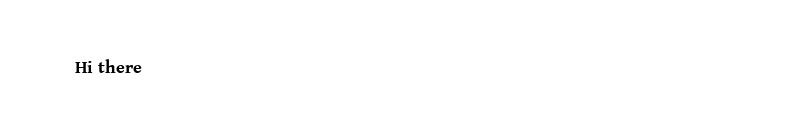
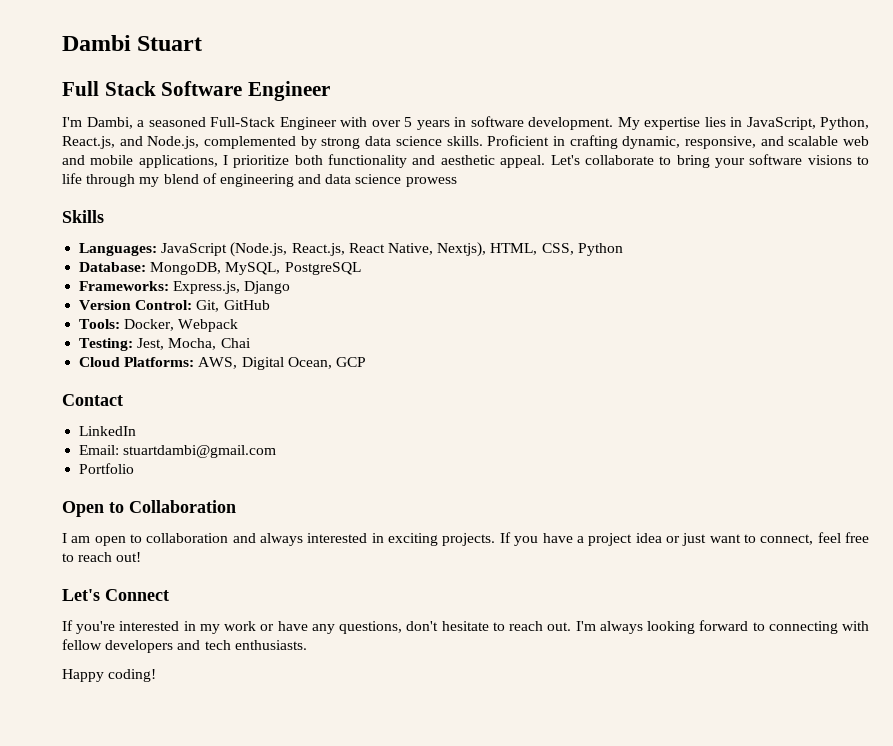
- Hi there
+ Dambi Stuart
+ Full Stack Software Engineer
+ I'm Dambi, a seasoned Full-Stack Engineer with over 5 years in software development. My expertise lies in JavaScript, Python, React.js, and Node.js, complemented by strong data science skills. Proficient in crafting dynamic, responsive, and scalable web and mobile applications, I prioritize both functionality and aesthetic appeal. Let's collaborate to bring your software visions to life through my blend of engineering and data science prowess
+ Skills
+ Languages: JavaScript (Node.js, React.js, React Native, Nextjs), HTML, CSS, Python
+ Database: MongoDB, MySQL, PostgreSQL
+ Frameworks: Express.js, Django
+ Version Control: Git, GitHub
+ Tools: Docker, Webpack
+ Testing: Jest, Mocha, Chai
+ Cloud Platforms: AWS, Digital Ocean, GCP
+ Contact
+ LinkedIn
+ Email: stuartdambi@gmail.com
+ Portfolio
+ Open to Collaboration
+ I am open to collaboration and always interested in exciting projects. If you have a project idea or just want to connect, feel free to reach out!
+ Let's Connect
+ If you're interested in my work or have any questions, don't hesitate to reach out. I'm always looking forward to connecting with fellow developers and tech enthusiasts.
+ Happy coding!

